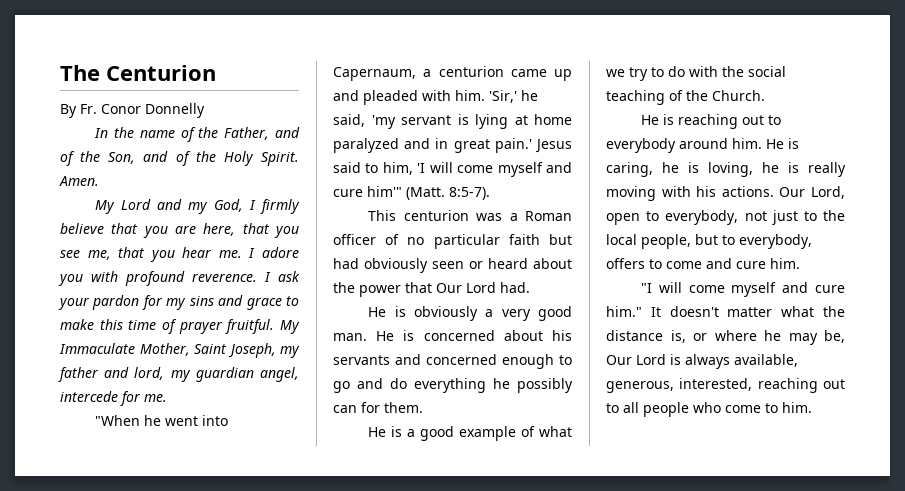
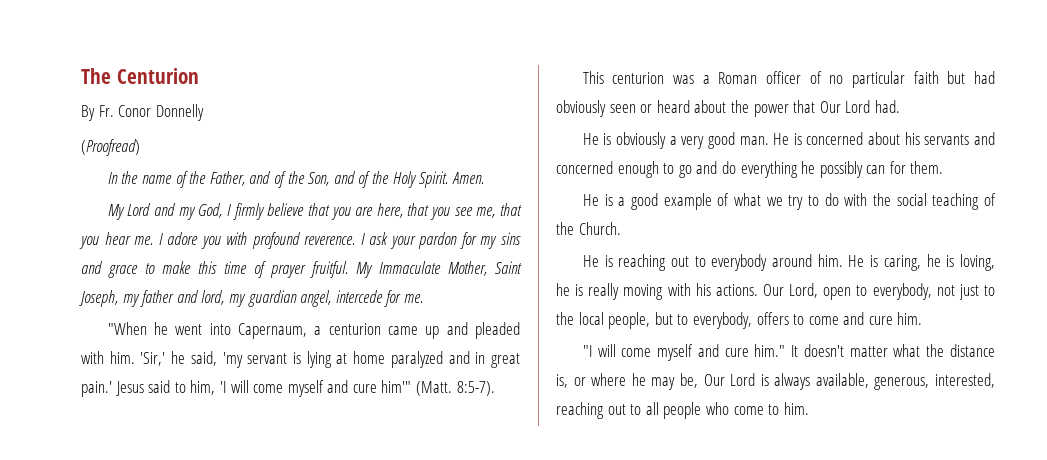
+ (Proofread)

